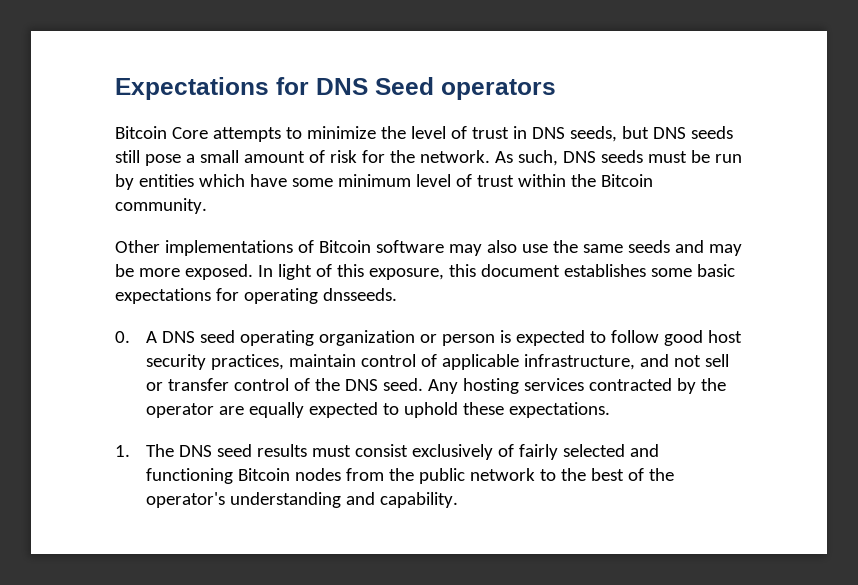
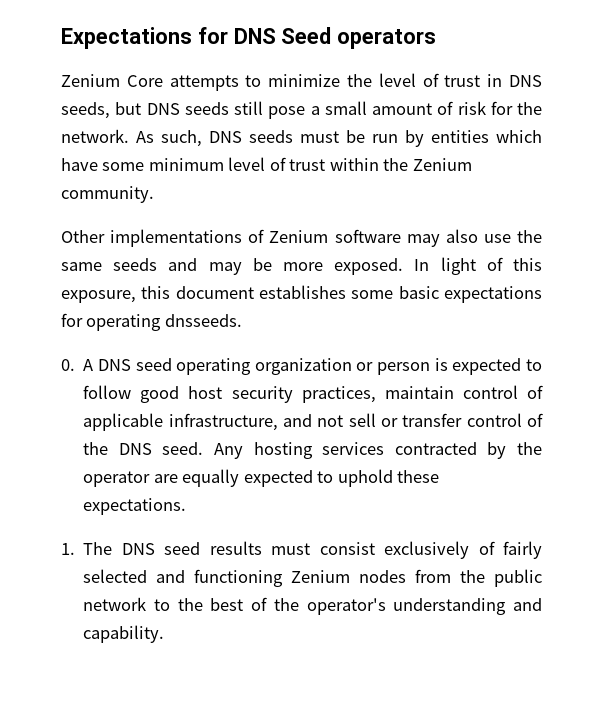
- Bitcoin Core attempts to minimize the level of trust in DNS seeds, but DNS seeds still pose a small amount of risk for the network.
+ Zenium Core attempts to minimize the level of trust in DNS seeds, but DNS seeds still pose a small amount of risk for the network.
- As such, DNS seeds must be run by entities which have some minimum level of trust within the Bitcoin community.
+ As such, DNS seeds must be run by entities which have some minimum level of trust within the Zenium community.
- Other implementations of Bitcoin software may also use the same seeds and may be more exposed.
+ Other implementations of Zenium software may also use the same seeds and may be more exposed.
- 1. The DNS seed results must consist exclusively of fairly selected and functioning Bitcoin nodes from the public network to the best of the operator's understanding and capability.
+ 1. The DNS seed results must consist exclusively of fairly selected and functioning Zenium nodes from the public network to the best of the operator's understanding and capability.

